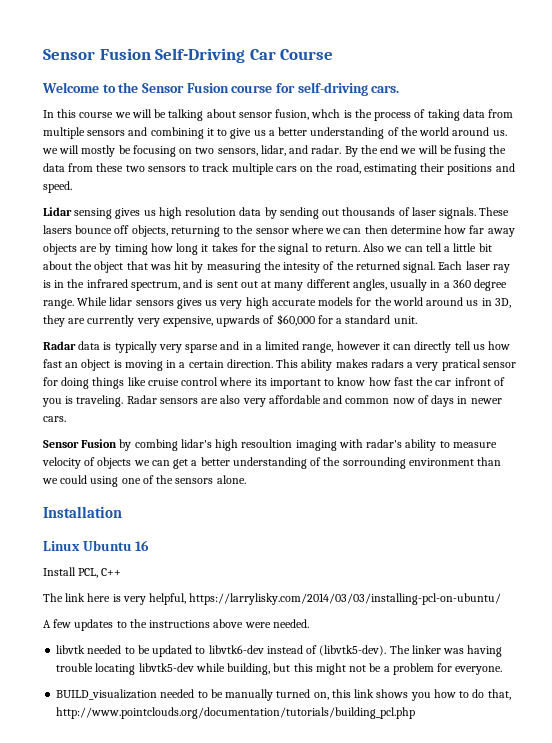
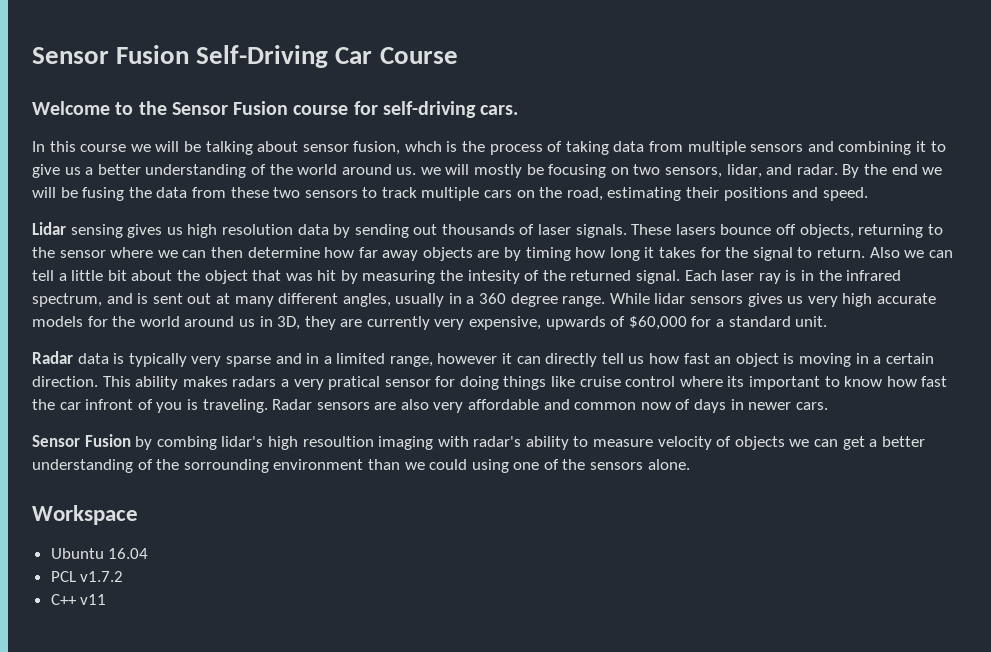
- Installation
- Linux Ubuntu 16
- Install PCL, C++
- The link here is very helpful, https://larrylisky.com/2014/03/03/installing-pcl-on-ubuntu/
- A few updates to the instructions above were needed.
- libvtk needed to be updated to libvtk6-dev instead of (libvtk5-dev). The linker was having trouble locating libvtk5-dev while building, but this might not be a problem for everyone.
- BUILD_visualization needed to be manually turned on, this link shows you how to do that, http://www.pointclouds.org/documentation/tutorials/building_pcl.php
+ Workspace
+ Ubuntu 16.04
+ PCL v1.7.2
+ C++ v11

